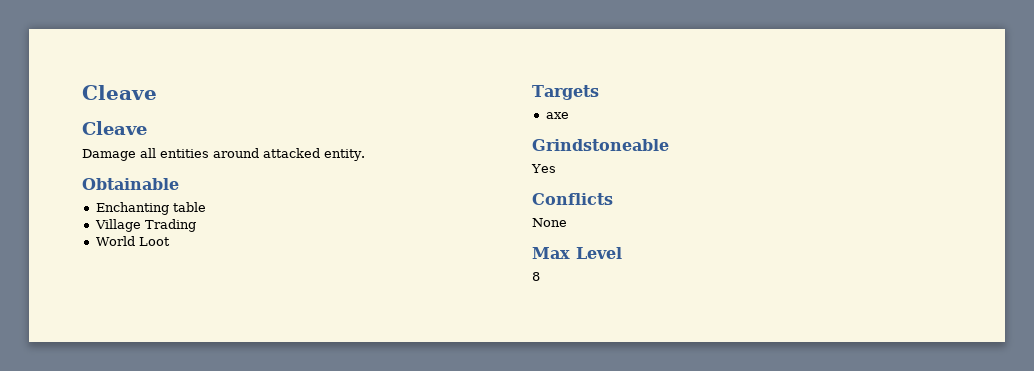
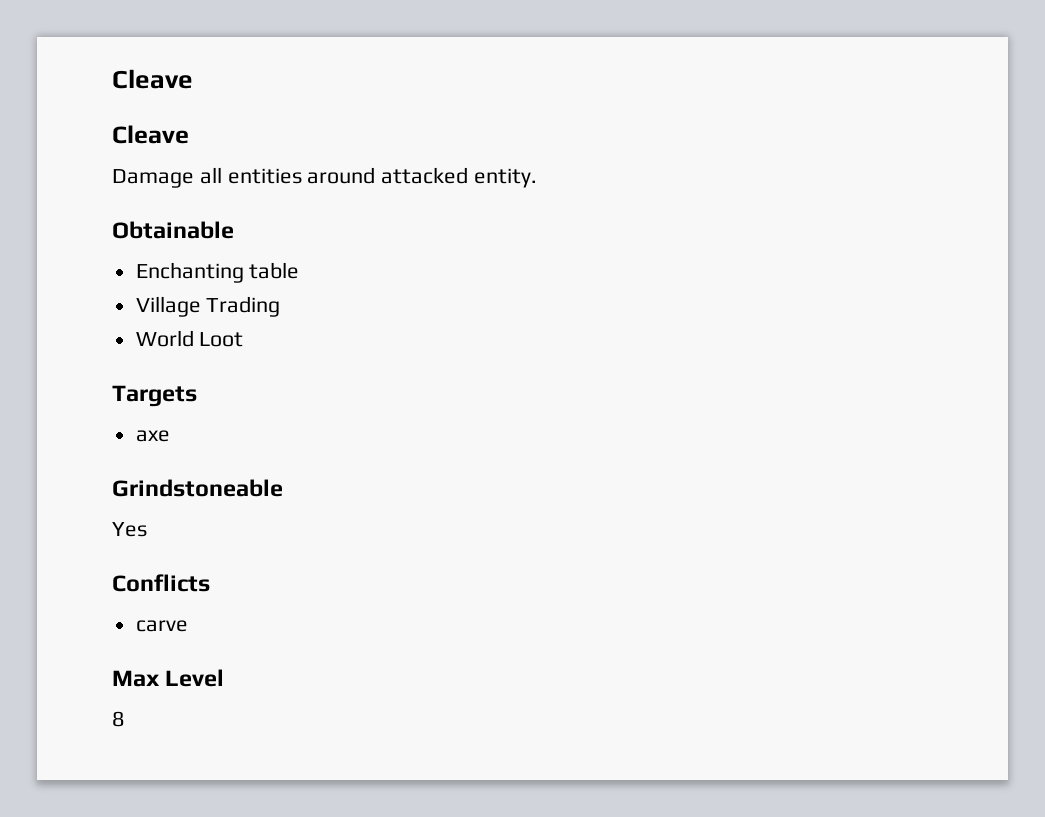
- None
+ carve

